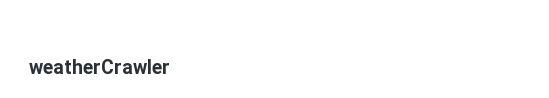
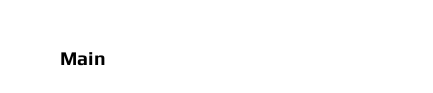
- weatherCrawler
+ Main

